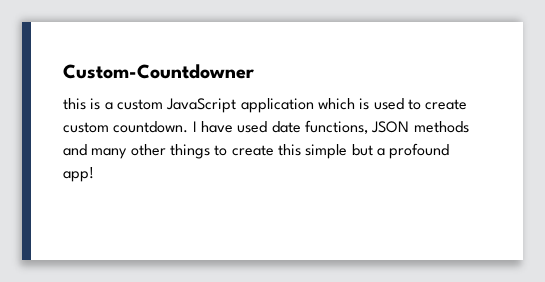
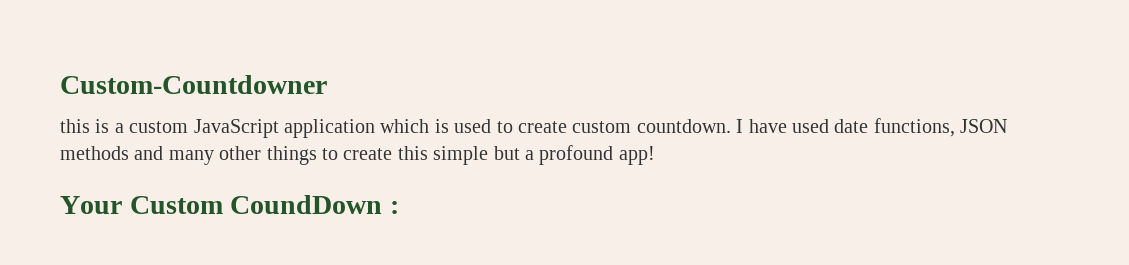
+ Your Custom CoundDown :

